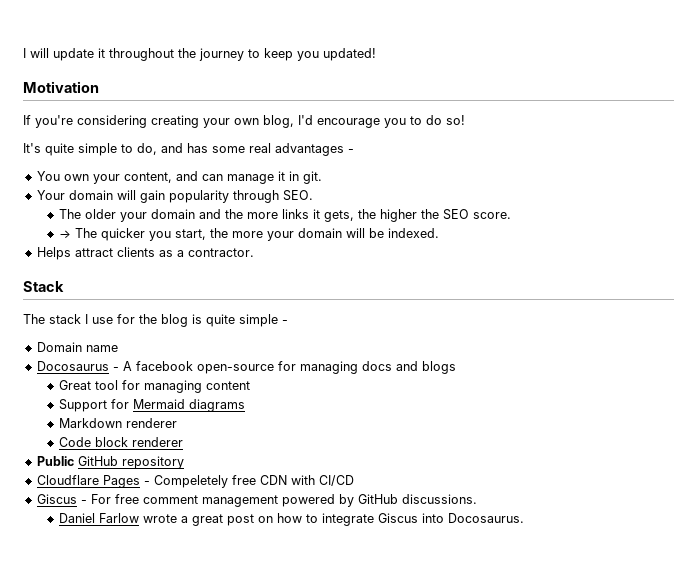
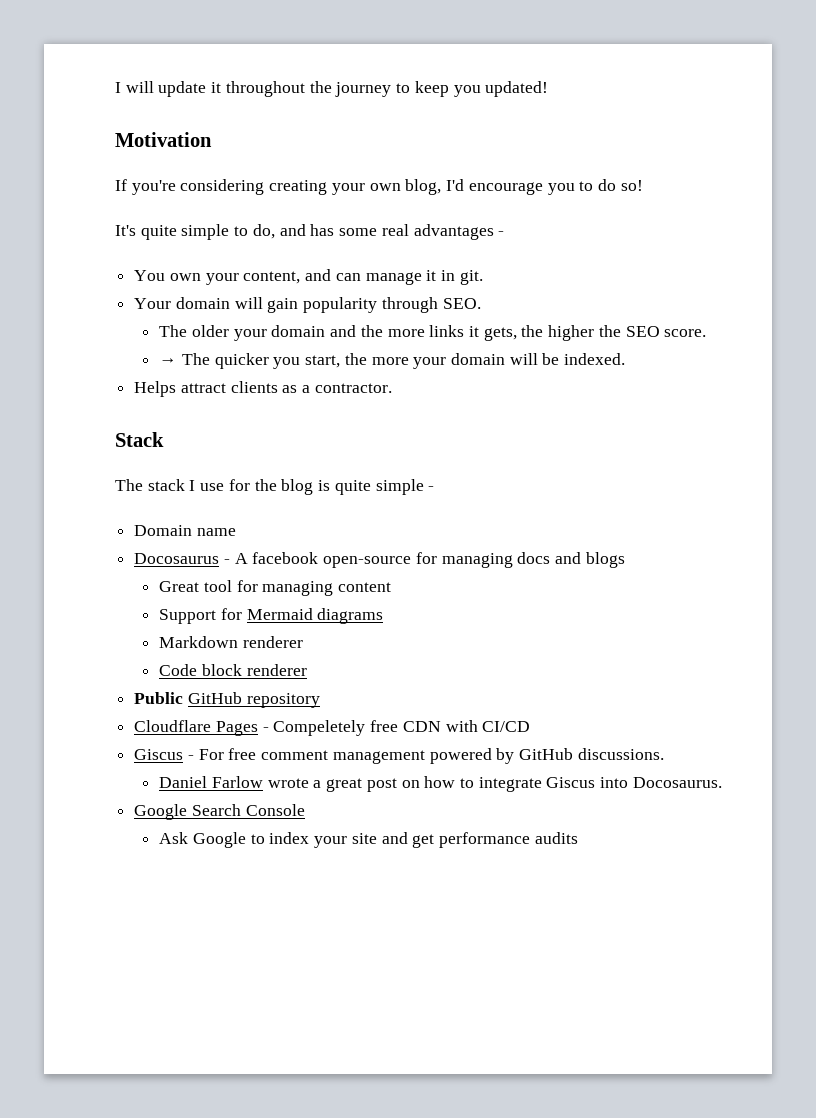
+ Google Search Console
+ Ask Google to index your site and get performance audits

